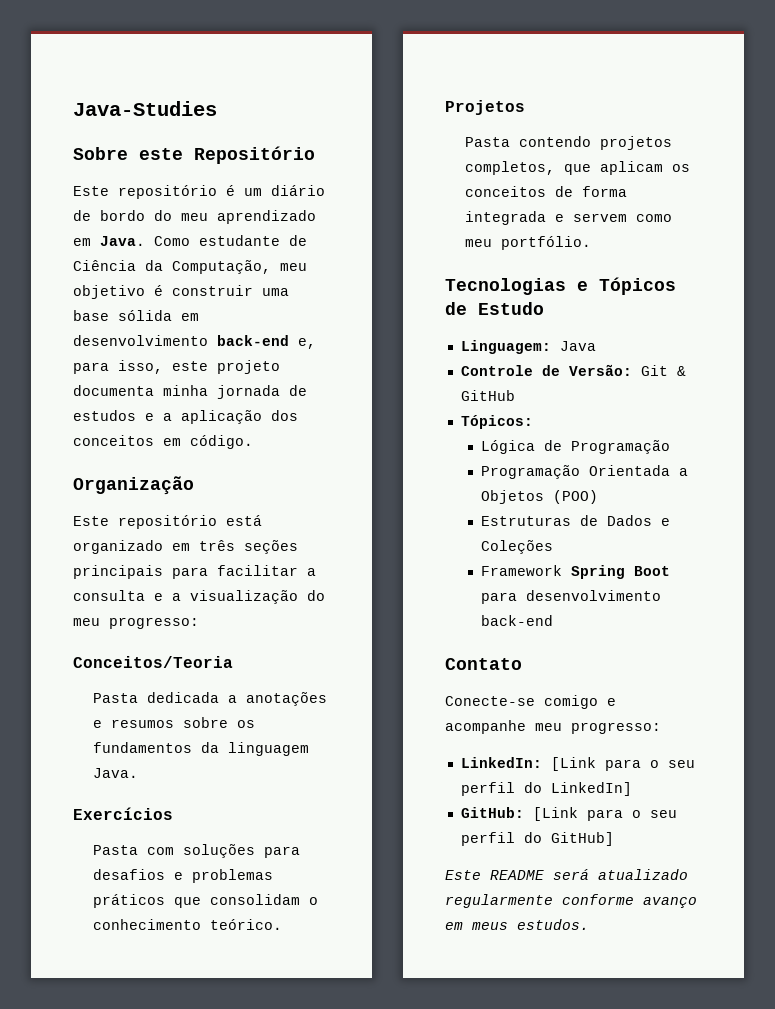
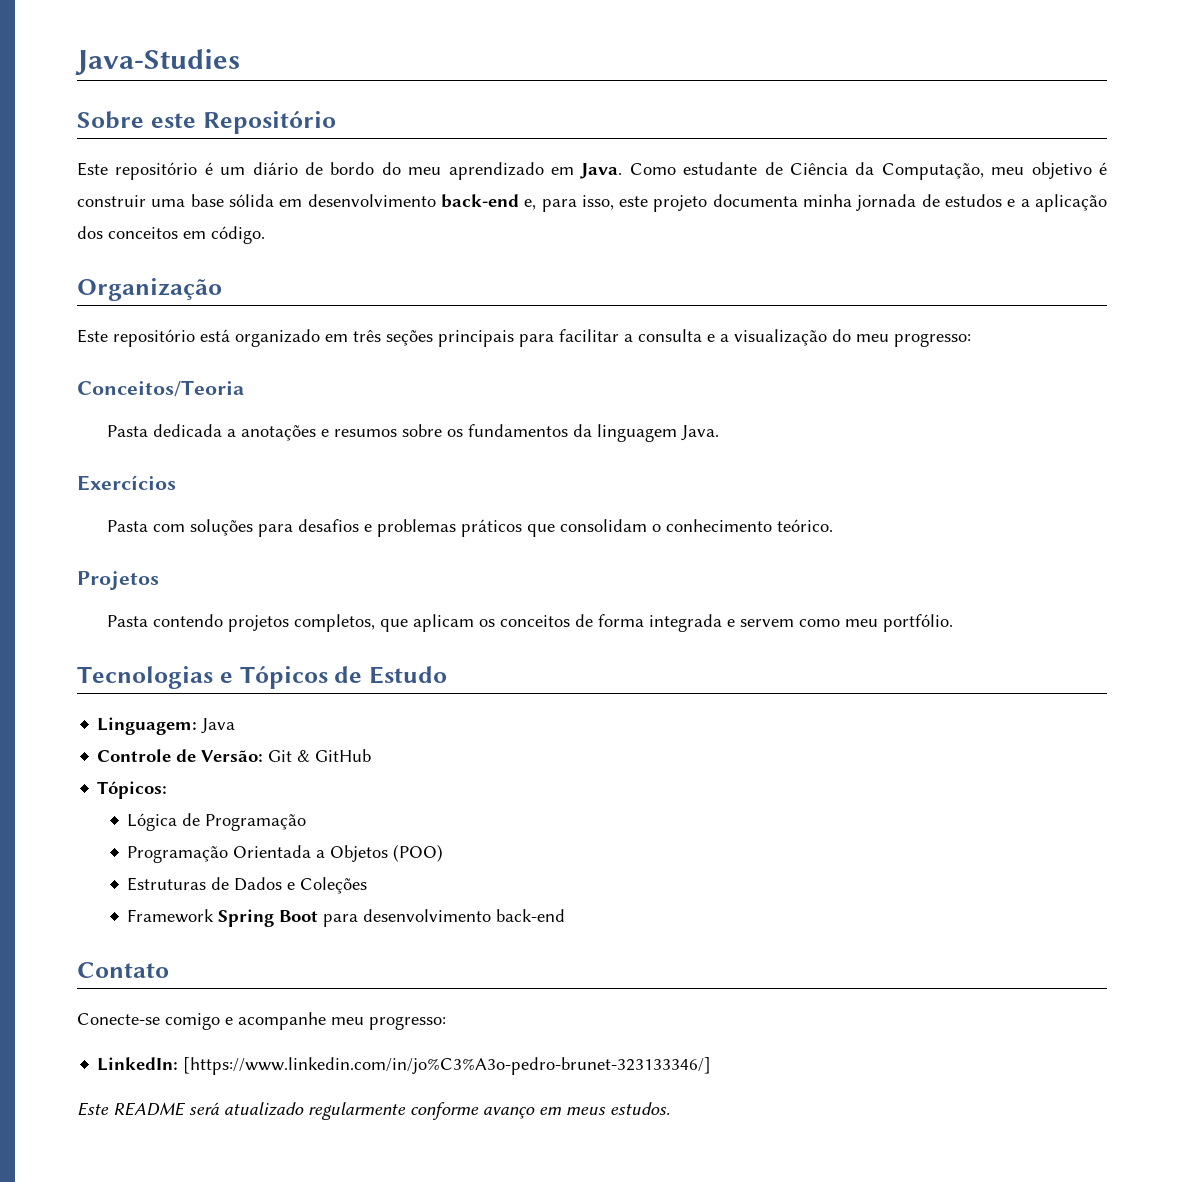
- LinkedIn: [Link para o seu perfil do LinkedIn]
- GitHub: [Link para o seu perfil do GitHub]
+ LinkedIn: [https://www.linkedin.com/in/jo%C3%A3o-pedro-brunet-323133346/]

